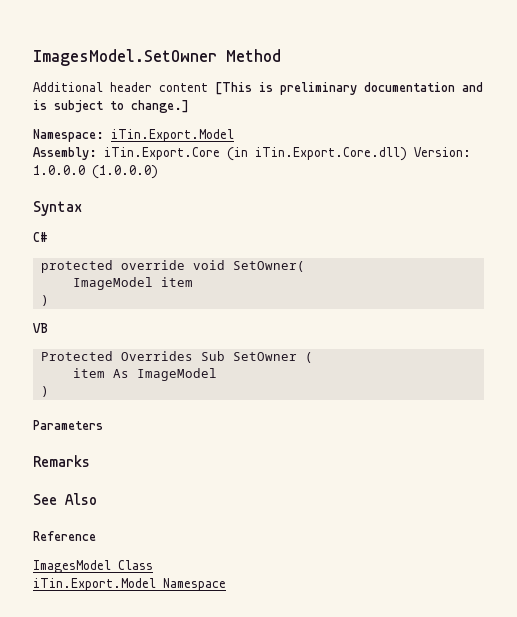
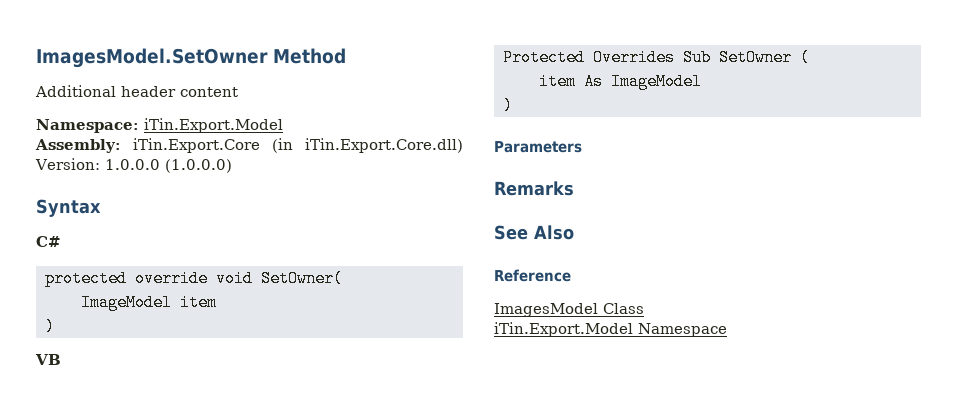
- Additional header content [This is preliminary documentation and is subject to change.]
+ Additional header content

